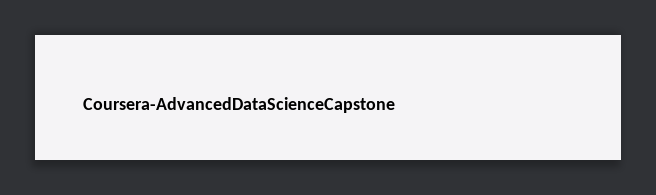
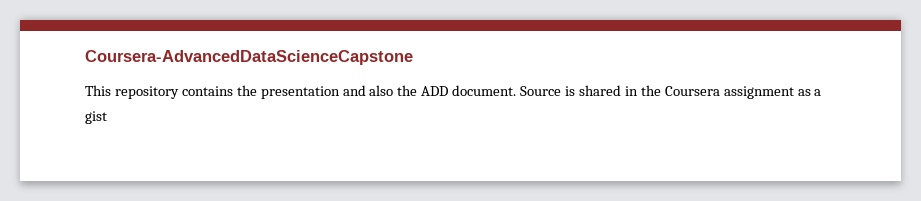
+ This repository contains the presentation and also the ADD document. Source is shared in the Coursera assignment as a gist

